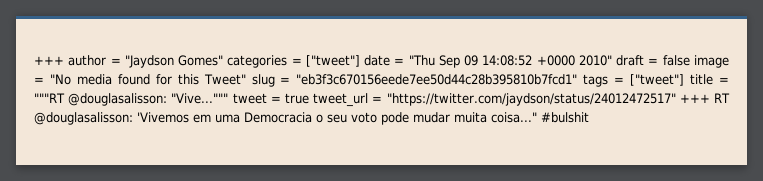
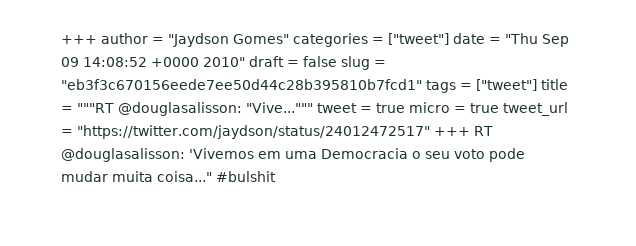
- +++ author = "Jaydson Gomes" categories = ["tweet"] date = "Thu Sep 09 14:08:52 +0000 2010" draft = false image = "No media found for this Tweet" slug = "eb3f3c670156eede7ee50d44c28b395810b7fcd1" tags = ["tweet"] title = """RT @douglasalisson: "Vive...""" tweet = true tweet_url = "https://twitter.com/jaydson/status/24012472517" +++ RT @douglasalisson: 'Vivemos em uma Democracia o seu voto pode mudar muita coisa..."
+ +++ author = "Jaydson Gomes" categories = ["tweet"] date = "Thu Sep 09 14:08:52 +0000 2010" draft = false slug = "eb3f3c670156eede7ee50d44c28b395810b7fcd1" tags = ["tweet"] title = """RT @douglasalisson: "Vive...""" tweet = true micro = true tweet_url = "https://twitter.com/jaydson/status/24012472517" +++ RT @douglasalisson: 'Vivemos em uma Democracia o seu voto pode mudar muita coisa..."

